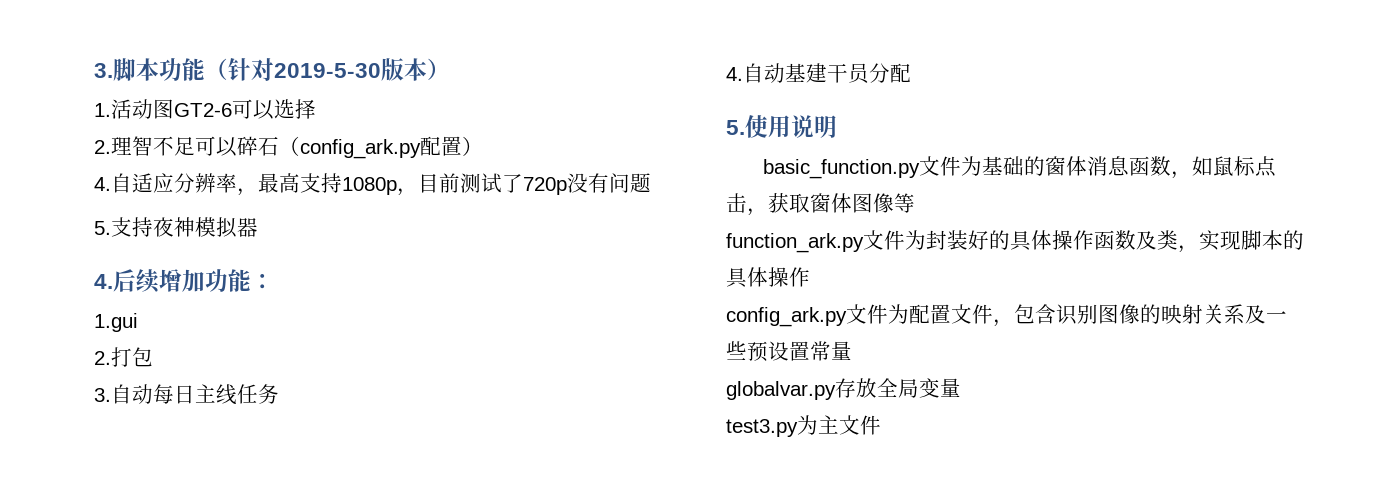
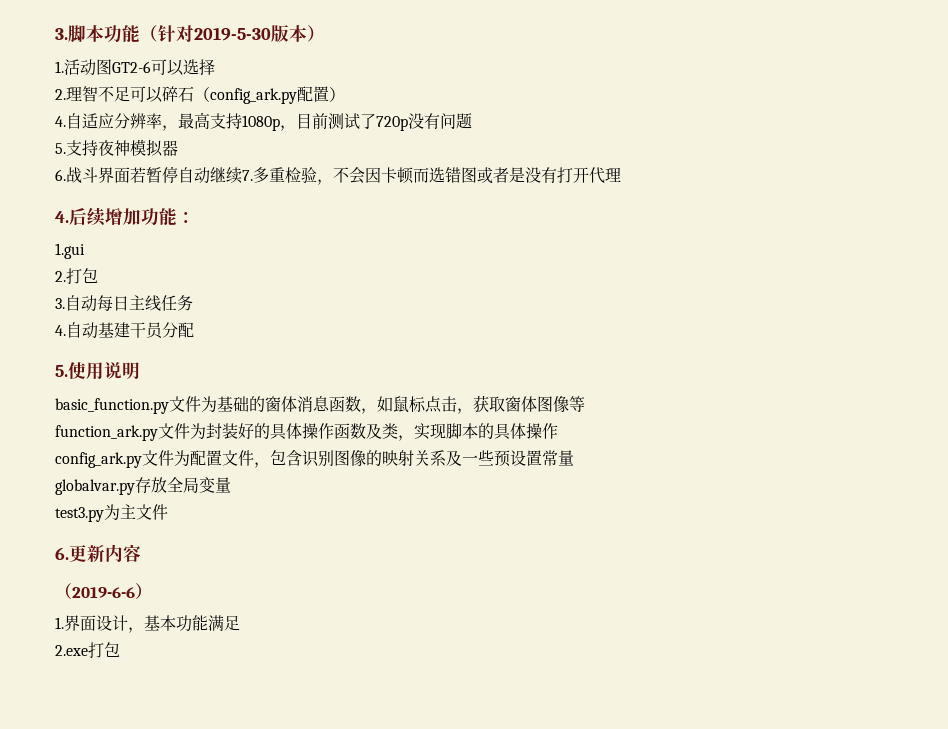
+ 6.战斗界面若暂停自动继续7.多重检验，不会因卡顿而选错图或者是没有打开代理
+ 6.更新内容
+ （2019-6-6）
+ 1.界面设计，基本功能满足
+ 2.exe打包

